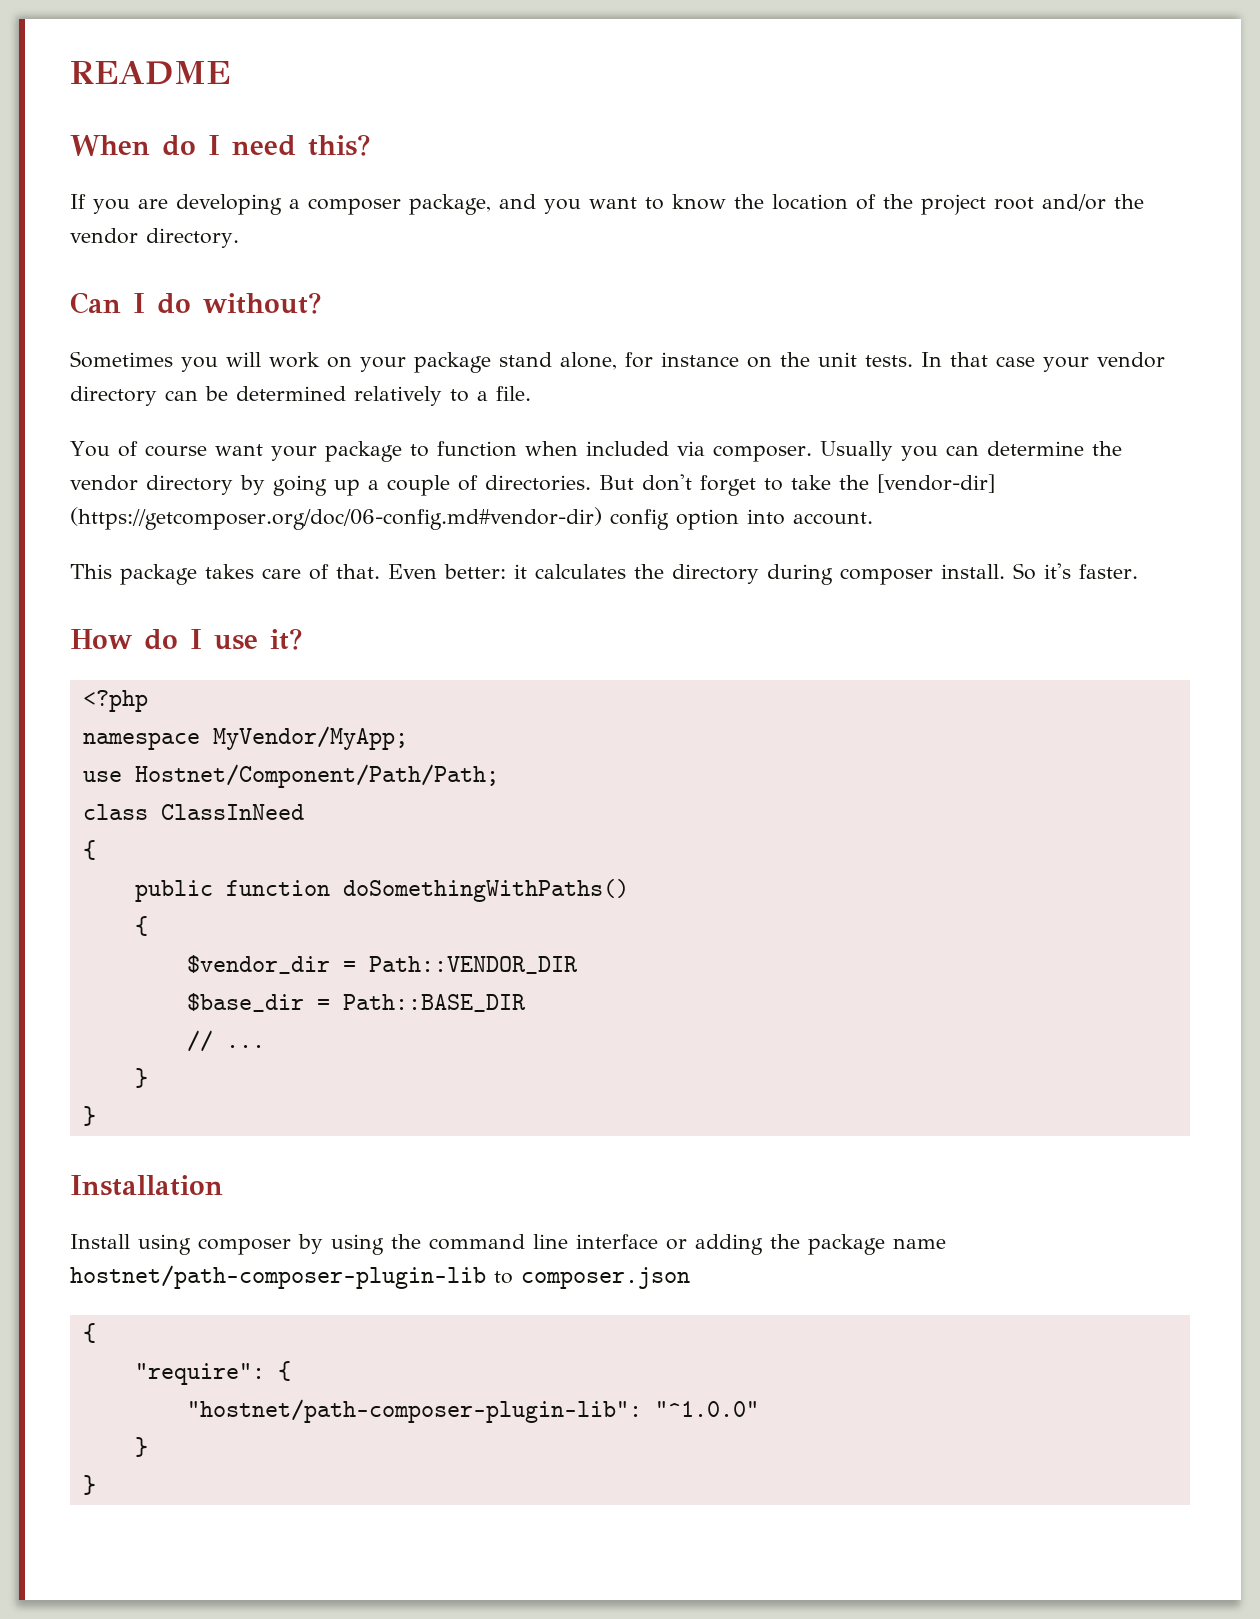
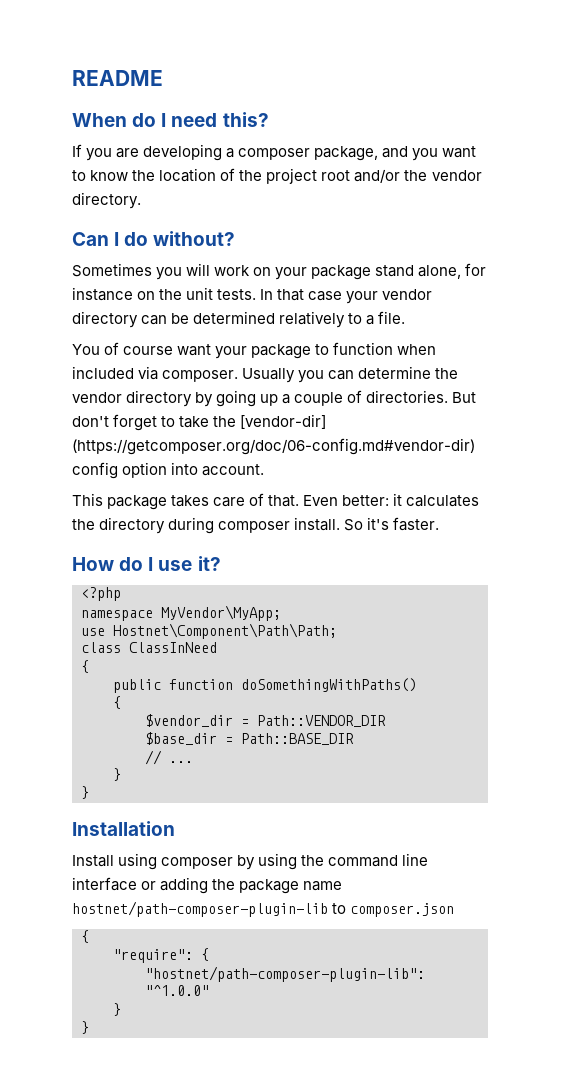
- namespace MyVendor/MyApp;
- use Hostnet/Component/Path/Path;
+ namespace MyVendor\MyApp;
+ use Hostnet\Component\Path\Path;

